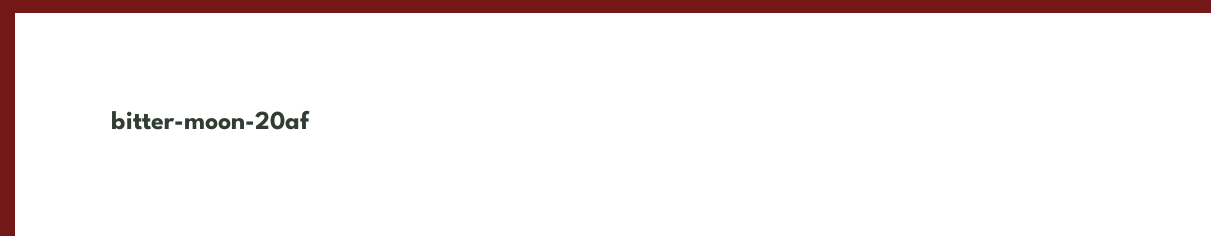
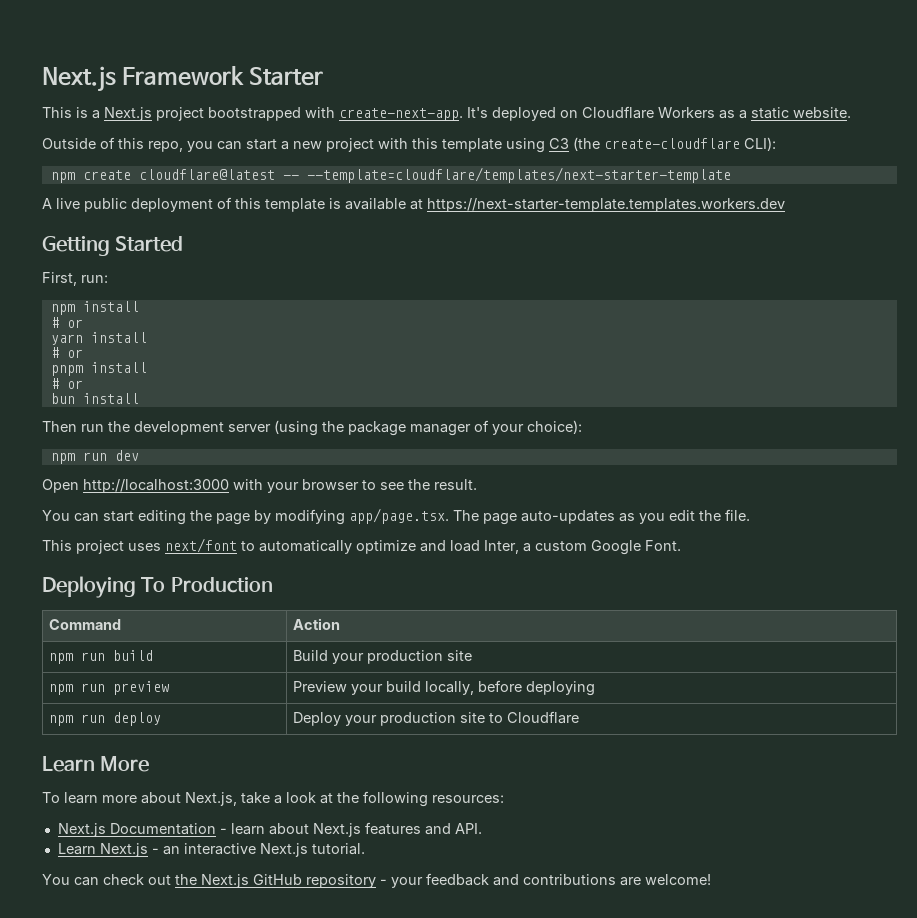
- bitter-moon-20af
+ Next.js Framework Starter
+ This is a Next.js project bootstrapped with create-next-app. It's deployed on Cloudflare Workers as a static website.
+ Outside of this repo, you can start a new project with this template using C3 (the create-cloudflare CLI):
+ npm create cloudflare@latest -- --template=cloudflare/templates/next-starter-template
+ A live public deployment of this template is available at https://next-starter-template.templates.workers.dev
+ Getting Started
+ First, run:
+ npm install
+ # or
+ yarn install
+ # or
+ pnpm install
+ # or
+ bun install
+ Then run the development server (using the package manager of your choice):
+ npm run dev
+ Open http://localhost:3000 with your browser to see the result.
+ You can start editing the page by modifying app/page.tsx. The page auto-updates as you edit the file.
+ This project uses next/font to automatically optimize and load Inter, a custom Google Font.
+ Deploying To Production
+ Command | Action
+ npm run build | Build your production site
+ npm run preview | Preview your build locally, before deploying
+ npm run deploy | Deploy your production site to Cloudflare
+ Learn More
+ To learn more about Next.js, take a look at the following resources:
+ Next.js Documentation - learn about Next.js features and API.
+ Learn Next.js - an interactive Next.js tutorial.
+ You can check out the Next.js GitHub repository - your feedback and contributions are welcome!

